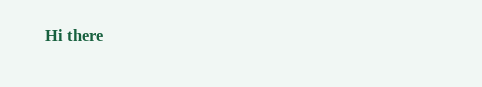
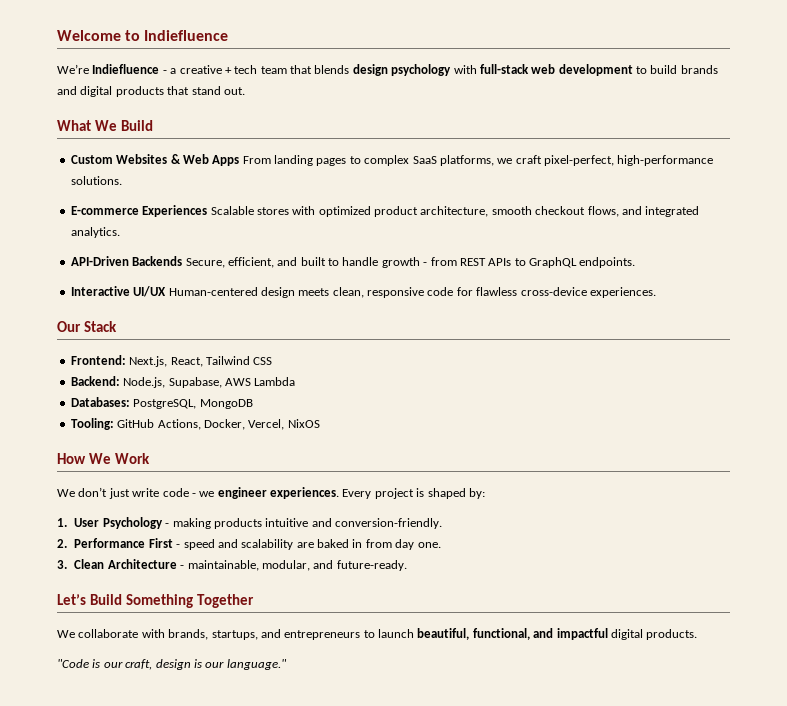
- Hi there
+ Welcome to Indiefluence
+ We’re Indiefluence - a creative + tech team that blends design psychology with full-stack web development to build brands and digital products that stand out.
+ What We Build
+ Custom Websites & Web Apps From landing pages to complex SaaS platforms, we craft pixel-perfect, high-performance solutions.
+ E-commerce Experiences Scalable stores with optimized product architecture, smooth checkout flows, and integrated analytics.
+ API-Driven Backends Secure, efficient, and built to handle growth - from REST APIs to GraphQL endpoints.
+ Interactive UI/UX Human-centered design meets clean, responsive code for flawless cross-device experiences.
+ Our Stack
+ Frontend: Next.js, React, Tailwind CSS
+ Backend: Node.js, Supabase, AWS Lambda
+ Databases: PostgreSQL, MongoDB
+ Tooling: GitHub Actions, Docker, Vercel, NixOS
+ How We Work
+ We don’t just write code - we engineer experiences. Every project is shaped by:
+ 1. User Psychology - making products intuitive and conversion-friendly.
+ 2. Performance First - speed and scalability are baked in from day one.
+ 3. Clean Architecture - maintainable, modular, and future-ready.
+ Let’s Build Something Together
+ We collaborate with brands, startups, and entrepreneurs to launch beautiful, functional, and impactful digital products.
+ "Code is our craft, design is our language."

